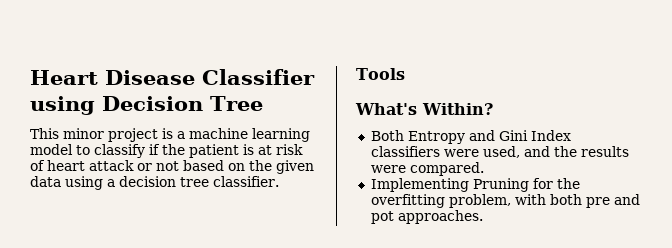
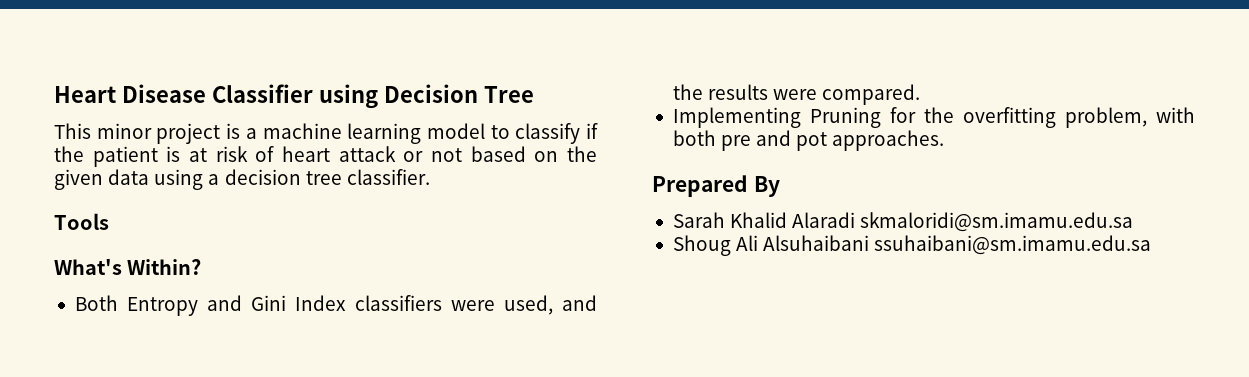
+ Prepared By
+ Sarah Khalid Alaradi skmaloridi@sm.imamu.edu.sa
+ Shoug Ali Alsuhaibani ssuhaibani@sm.imamu.edu.sa

